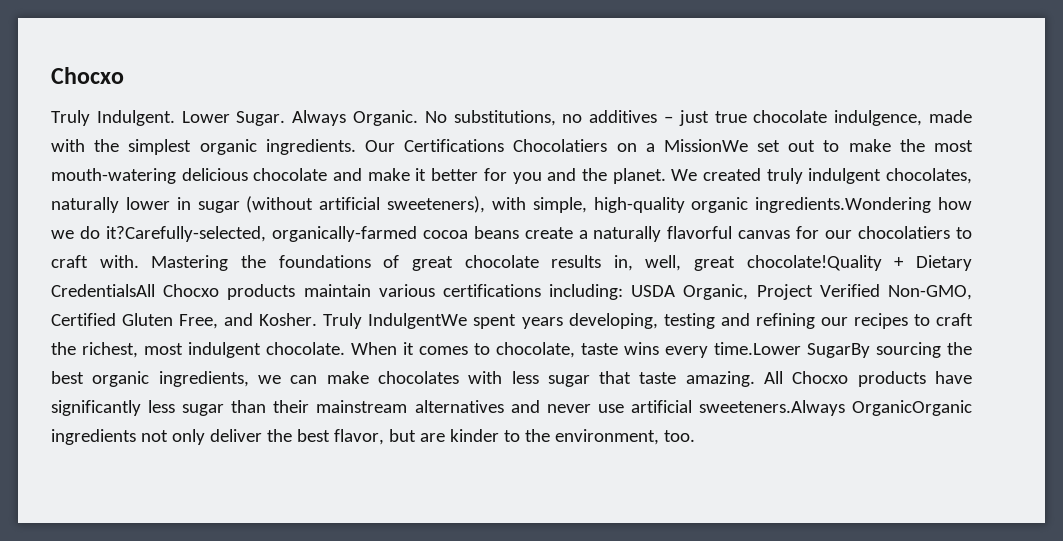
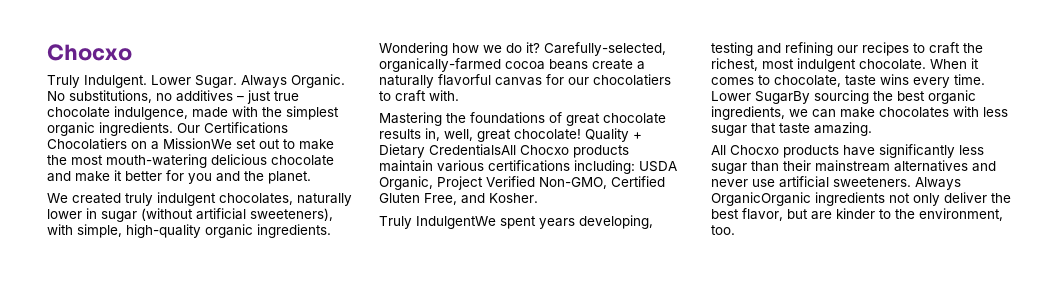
- Our Certifications Chocolatiers on a MissionWe set out to make the most mouth-watering delicious chocolate and make it better for you and the planet. We created truly indulgent chocolates, naturally lower in sugar (without artificial sweeteners), with simple, high-quality organic ingredients.Wondering how we do it?Carefully-selected, organically-farmed cocoa beans create a naturally flavorful canvas for our chocolatiers to craft with. Mastering the foundations of great chocolate results in, well, great chocolate!Quality + Dietary CredentialsAll Chocxo products maintain various certifications including:
+ Our Certifications Chocolatiers on a MissionWe set out to make the most mouth-watering delicious chocolate and make it better for you and the planet.
+ We created truly indulgent chocolates, naturally lower in sugar (without artificial sweeteners), with simple, high-quality organic ingredients. Wondering how we do it? Carefully-selected, organically-farmed cocoa beans create a naturally flavorful canvas for our chocolatiers to craft with.
+ Mastering the foundations of great chocolate results in, well, great chocolate! Quality + Dietary CredentialsAll Chocxo products maintain various certifications including:
- USDA Organic, Project Verified Non-GMO, Certified Gluten Free, and Kosher. Truly IndulgentWe spent years developing, testing and refining our recipes to craft the richest, most indulgent chocolate.
+ USDA Organic, Project Verified Non-GMO, Certified Gluten Free, and Kosher.
+ Truly IndulgentWe spent years developing, testing and refining our recipes to craft the richest, most indulgent chocolate.
- When it comes to chocolate, taste wins every time.Lower SugarBy sourcing the best organic ingredients, we can make chocolates with less sugar that taste amazing. All Chocxo products have significantly less sugar than their mainstream alternatives and never use artificial sweeteners.Always OrganicOrganic ingredients not only deliver the best flavor, but are kinder to the environment, too.
+ When it comes to chocolate, taste wins every time. Lower SugarBy sourcing the best organic ingredients, we can make chocolates with less sugar that taste amazing.
+ All Chocxo products have significantly less sugar than their mainstream alternatives and never use artificial sweeteners. Always OrganicOrganic ingredients not only deliver the best flavor, but are kinder to the environment, too.

